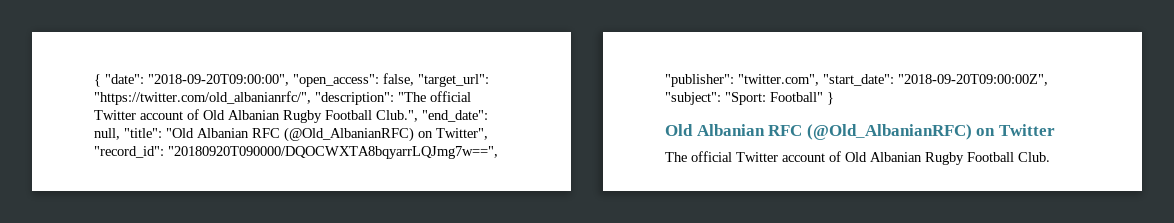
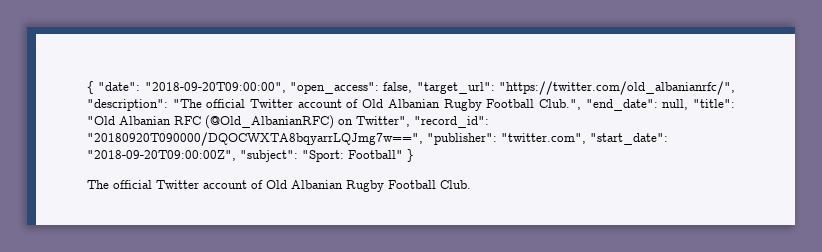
- Old Albanian RFC (@Old_AlbanianRFC) on Twitter

